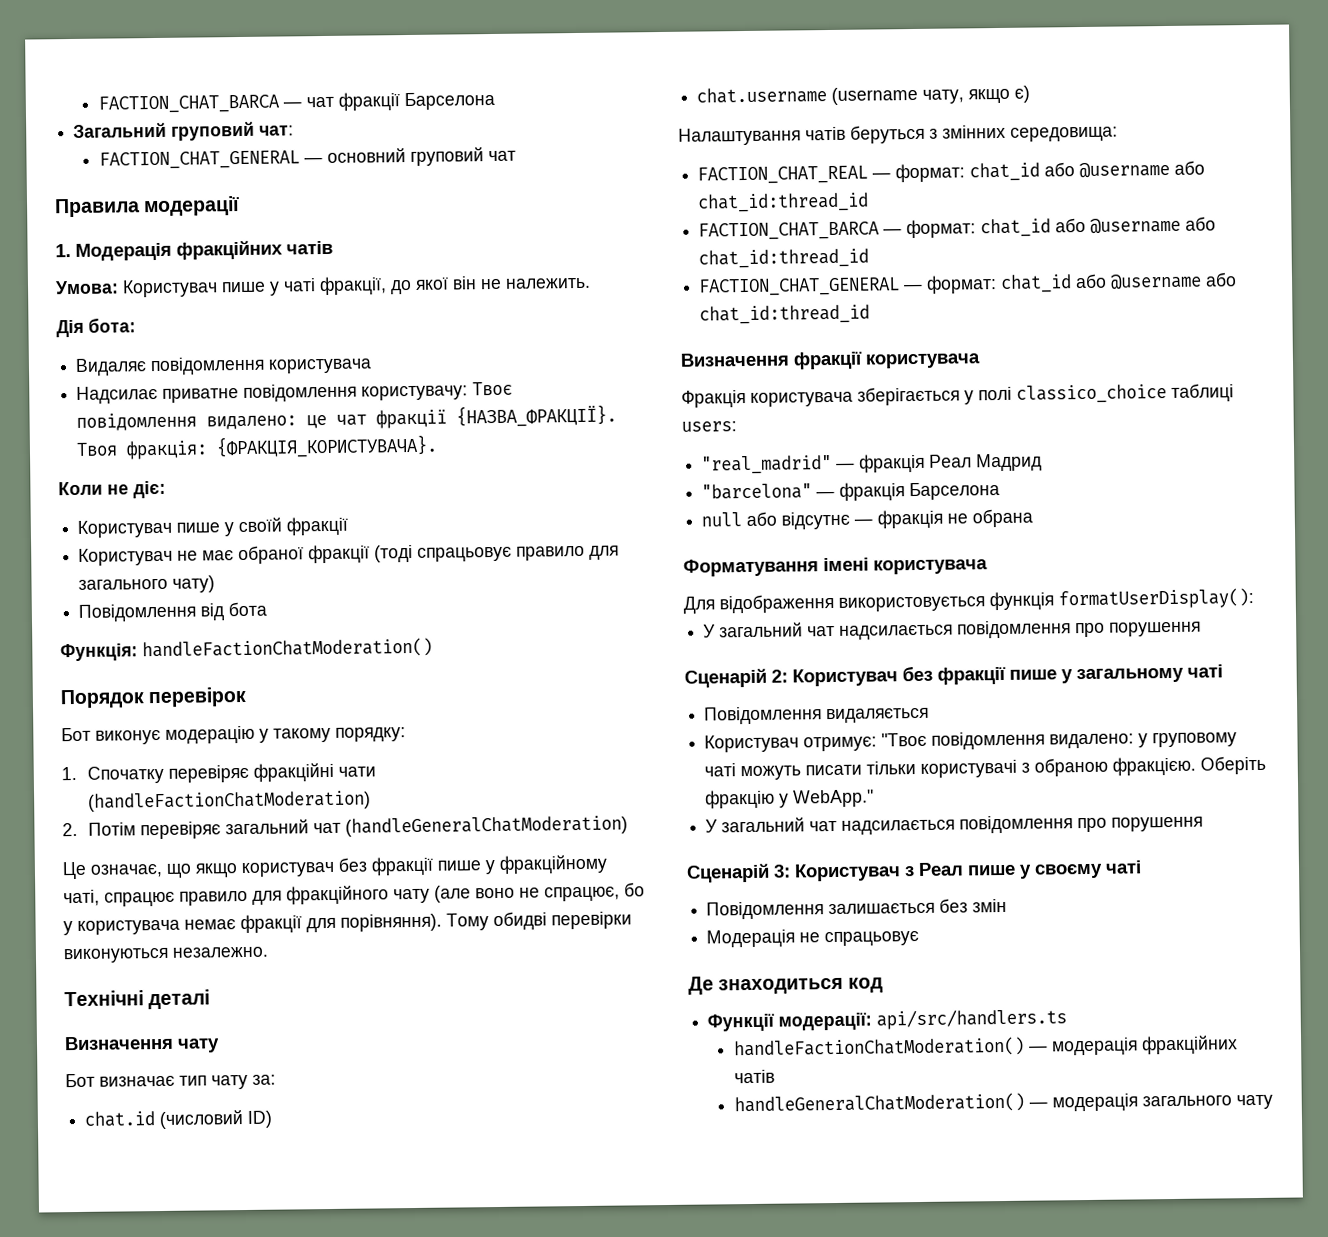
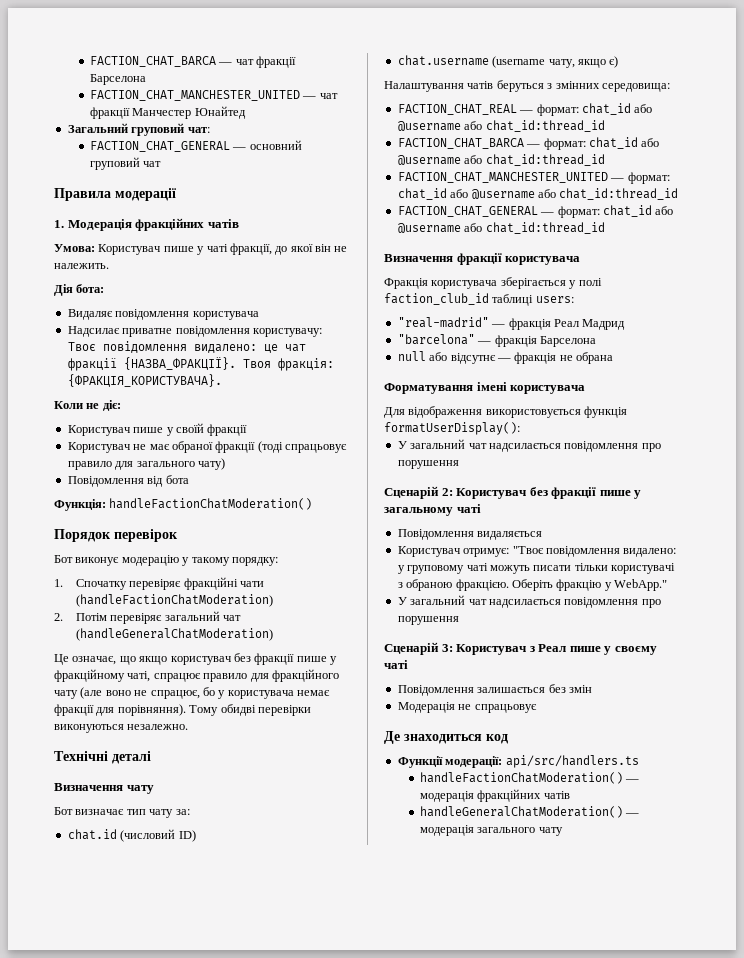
+ FACTION_CHAT_MANCHESTER_UNITED — чат фракції Манчестер Юнайтед
+ FACTION_CHAT_MANCHESTER_UNITED — формат: chat_id або @username або chat_id:thread_id
- Фракція користувача зберігається у полі classico_choice таблиці users:
+ Фракція користувача зберігається у полі faction_club_id таблиці users:
- "real_madrid" — фракція Реал Мадрид
+ "real-madrid" — фракція Реал Мадрид

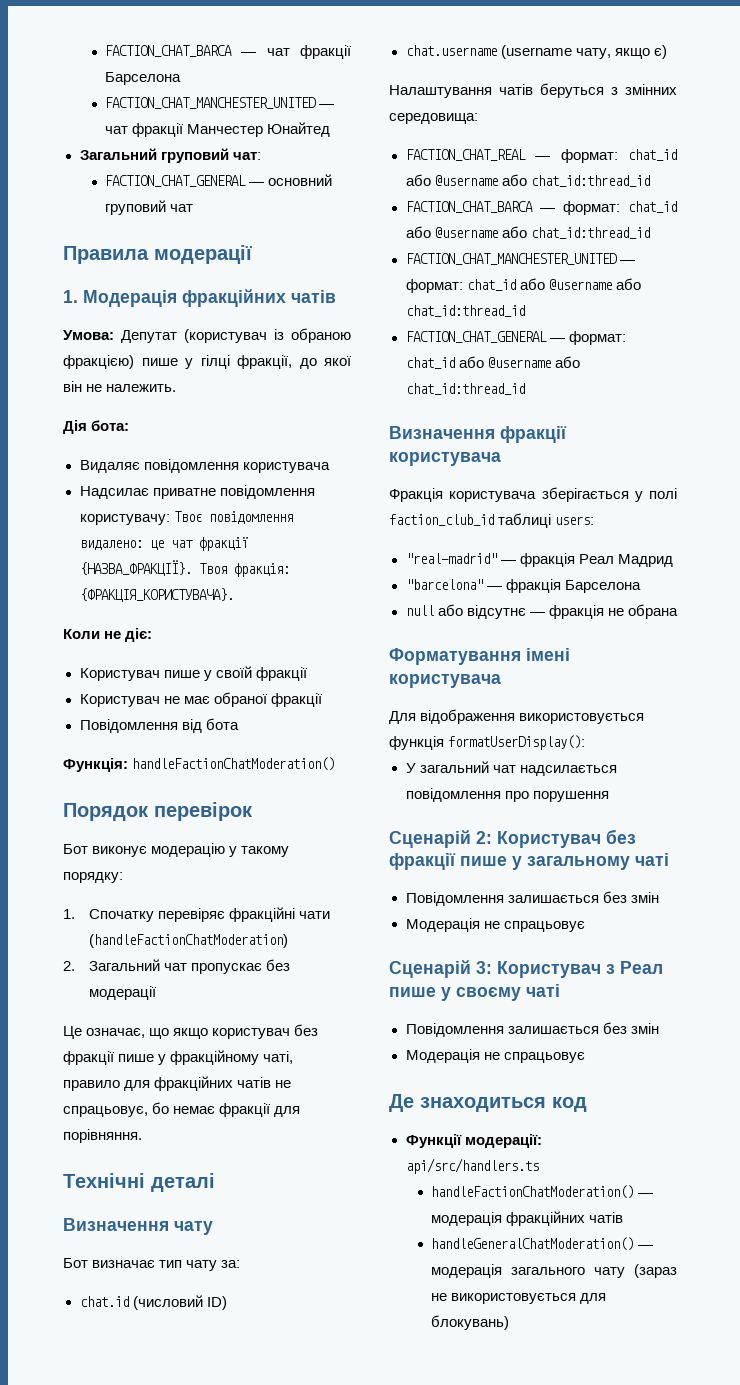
- Умова: Користувач пише у чаті фракції, до якої він не належить.
+ Умова: Депутат (користувач із обраною фракцією) пише у гілці фракції, до якої він не належить.
- Користувач не має обраної фракції (тоді спрацьовує правило для загального чату)
+ Користувач не має обраної фракції
- 2. Потім перевіряє загальний чат (handleGeneralChatModeration)
+ 2. Загальний чат пропускає без модерації
- Це означає, що якщо користувач без фракції пише у фракційному чаті, спрацює правило для фракційного чату (але воно не спрацює, бо у користувача немає фракції для порівняння). Тому обидві перевірки виконуються незалежно.
+ Це означає, що якщо користувач без фракції пише у фракційному чаті, правило для фракційних чатів не спрацьовує, бо немає фракції для порівняння.
  Сценарій 2: Користувач без фракції пише у загальному чаті
- Повідомлення видаляється
- Користувач отримує: "Твоє повідомлення видалено: у груповому чаті можуть писати тільки користувачі з обраною фракцією. Оберіть фракцію у WebApp."
- У загальний чат надсилається повідомлення про порушення
+ Повідомлення залишається без змін
+ Модерація не спрацьовує
- handleGeneralChatModeration() — модерація загального чату
+ handleGeneralChatModeration() — модерація загального чату (зараз не використовується для блокувань)

